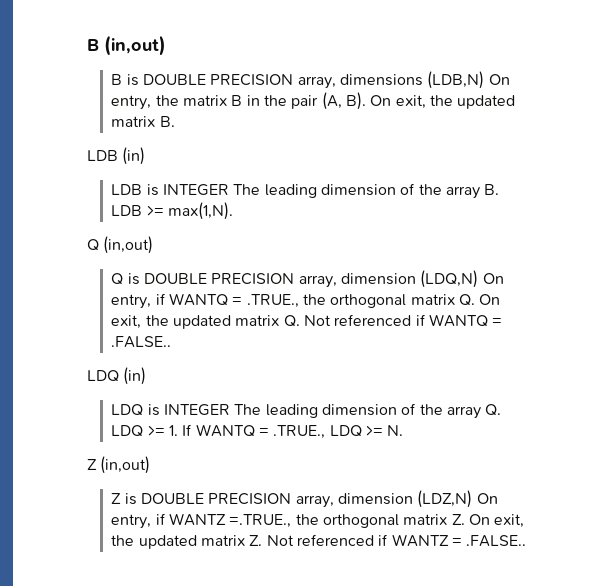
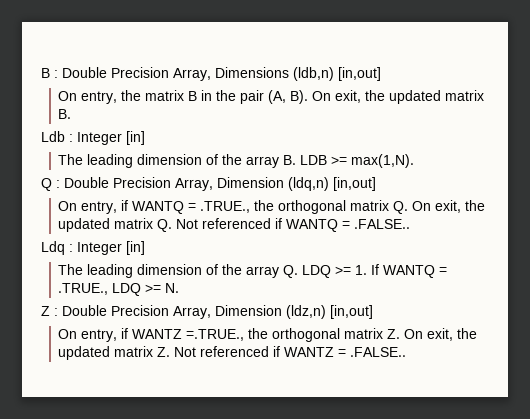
- B (in,out)
- B is DOUBLE PRECISION array, dimensions (LDB,N) On entry, the matrix B in the pair (A, B). On exit, the updated matrix B.
+ B : Double Precision Array, Dimensions (ldb,n) [in,out]
+ On entry, the matrix B in the pair (A, B). On exit, the updated matrix B.
- LDB (in)
- LDB is INTEGER The leading dimension of the array B. LDB >= max(1,N).
+ Ldb : Integer [in]
+ The leading dimension of the array B. LDB >= max(1,N).
- Q (in,out)
- Q is DOUBLE PRECISION array, dimension (LDQ,N) On entry, if WANTQ = .TRUE., the orthogonal matrix Q. On exit, the updated matrix Q. Not referenced if WANTQ = .FALSE..
+ Q : Double Precision Array, Dimension (ldq,n) [in,out]
+ On entry, if WANTQ = .TRUE., the orthogonal matrix Q. On exit, the updated matrix Q. Not referenced if WANTQ = .FALSE..
- LDQ (in)
- LDQ is INTEGER The leading dimension of the array Q. LDQ >= 1. If WANTQ = .TRUE., LDQ >= N.
+ Ldq : Integer [in]
+ The leading dimension of the array Q. LDQ >= 1. If WANTQ = .TRUE., LDQ >= N.
- Z (in,out)
- Z is DOUBLE PRECISION array, dimension (LDZ,N) On entry, if WANTZ =.TRUE., the orthogonal matrix Z. On exit, the updated matrix Z. Not referenced if WANTZ = .FALSE..
+ Z : Double Precision Array, Dimension (ldz,n) [in,out]
+ On entry, if WANTZ =.TRUE., the orthogonal matrix Z. On exit, the updated matrix Z. Not referenced if WANTZ = .FALSE..

